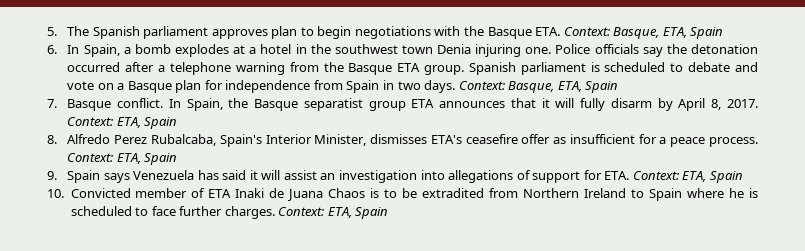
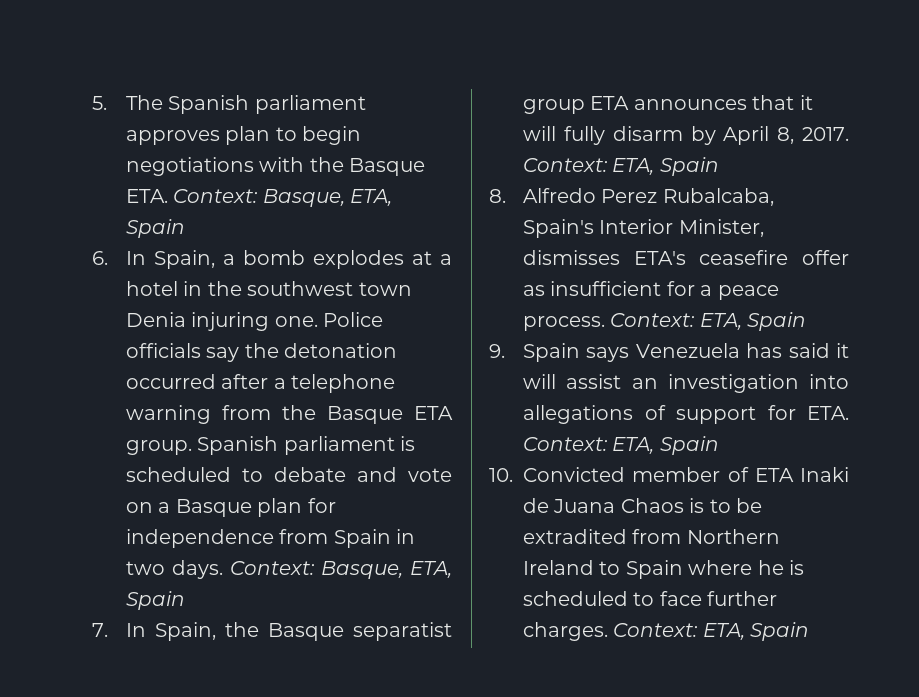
- 7. Basque conflict. In Spain, the Basque separatist group ETA announces that it will fully disarm by April 8, 2017.
+ 7. In Spain, the Basque separatist group ETA announces that it will fully disarm by April 8, 2017.

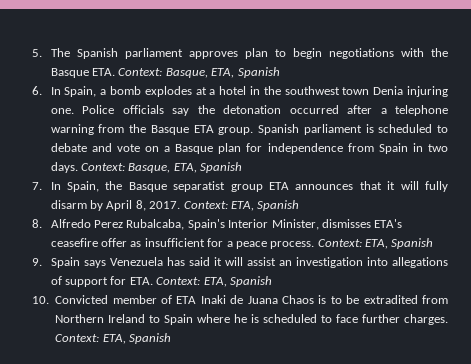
- 5. The Spanish parliament approves plan to begin negotiations with the Basque ETA. Context: Basque, ETA, Spain
+ 5. The Spanish parliament approves plan to begin negotiations with the Basque ETA. Context: Basque, ETA, Spanish
- Spanish parliament is scheduled to debate and vote on a Basque plan for independence from Spain in two days. Context: Basque, ETA, Spain
+ Spanish parliament is scheduled to debate and vote on a Basque plan for independence from Spain in two days. Context: Basque, ETA, Spanish
- 7. In Spain, the Basque separatist group ETA announces that it will fully disarm by April 8, 2017. Context: ETA, Spain
+ 7. In Spain, the Basque separatist group ETA announces that it will fully disarm by April 8, 2017. Context: ETA, Spanish
- 8. Alfredo Perez Rubalcaba, Spain's Interior Minister, dismisses ETA's ceasefire offer as insufficient for a peace process. Context: ETA, Spain
+ 8. Alfredo Perez Rubalcaba, Spain's Interior Minister, dismisses ETA's ceasefire offer as insufficient for a peace process. Context: ETA, Spanish
- 9. Spain says Venezuela has said it will assist an investigation into allegations of support for ETA. Context: ETA, Spain
+ 9. Spain says Venezuela has said it will assist an investigation into allegations of support for ETA. Context: ETA, Spanish
- 10. Convicted member of ETA Inaki de Juana Chaos is to be extradited from Northern Ireland to Spain where he is scheduled to face further charges. Context: ETA, Spain
+ 10. Convicted member of ETA Inaki de Juana Chaos is to be extradited from Northern Ireland to Spain where he is scheduled to face further charges. Context: ETA, Spanish

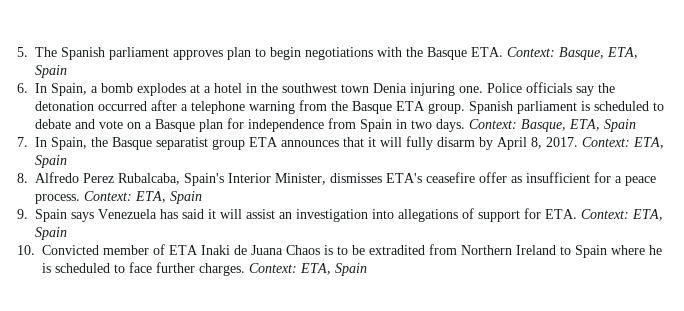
- 5. The Spanish parliament approves plan to begin negotiations with the Basque ETA. Context: Basque, ETA, Spanish
+ 5. The Spanish parliament approves plan to begin negotiations with the Basque ETA. Context: Basque, ETA, Spain
- Spanish parliament is scheduled to debate and vote on a Basque plan for independence from Spain in two days. Context: Basque, ETA, Spanish
+ Spanish parliament is scheduled to debate and vote on a Basque plan for independence from Spain in two days. Context: Basque, ETA, Spain
- 7. In Spain, the Basque separatist group ETA announces that it will fully disarm by April 8, 2017. Context: ETA, Spanish
+ 7. In Spain, the Basque separatist group ETA announces that it will fully disarm by April 8, 2017. Context: ETA, Spain
- 8. Alfredo Perez Rubalcaba, Spain's Interior Minister, dismisses ETA's ceasefire offer as insufficient for a peace process. Context: ETA, Spanish
+ 8. Alfredo Perez Rubalcaba, Spain's Interior Minister, dismisses ETA's ceasefire offer as insufficient for a peace process. Context: ETA, Spain
- 9. Spain says Venezuela has said it will assist an investigation into allegations of support for ETA. Context: ETA, Spanish
+ 9. Spain says Venezuela has said it will assist an investigation into allegations of support for ETA. Context: ETA, Spain
- 10. Convicted member of ETA Inaki de Juana Chaos is to be extradited from Northern Ireland to Spain where he is scheduled to face further charges. Context: ETA, Spanish
+ 10. Convicted member of ETA Inaki de Juana Chaos is to be extradited from Northern Ireland to Spain where he is scheduled to face further charges. Context: ETA, Spain

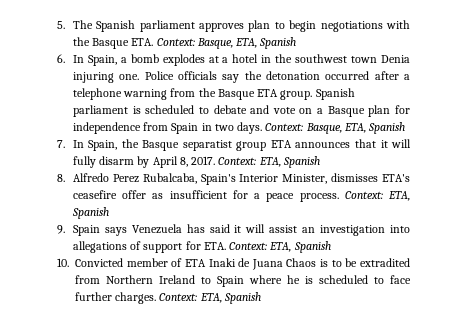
- 5. The Spanish parliament approves plan to begin negotiations with the Basque ETA. Context: Basque, ETA, Spain
+ 5. The Spanish parliament approves plan to begin negotiations with the Basque ETA. Context: Basque, ETA, Spanish
- Spanish parliament is scheduled to debate and vote on a Basque plan for independence from Spain in two days. Context: Basque, ETA, Spain
+ Spanish parliament is scheduled to debate and vote on a Basque plan for independence from Spain in two days. Context: Basque, ETA, Spanish
- 7. In Spain, the Basque separatist group ETA announces that it will fully disarm by April 8, 2017. Context: ETA, Spain
+ 7. In Spain, the Basque separatist group ETA announces that it will fully disarm by April 8, 2017. Context: ETA, Spanish
- 8. Alfredo Perez Rubalcaba, Spain's Interior Minister, dismisses ETA's ceasefire offer as insufficient for a peace process. Context: ETA, Spain
+ 8. Alfredo Perez Rubalcaba, Spain's Interior Minister, dismisses ETA's ceasefire offer as insufficient for a peace process. Context: ETA, Spanish
- 9. Spain says Venezuela has said it will assist an investigation into allegations of support for ETA. Context: ETA, Spain
+ 9. Spain says Venezuela has said it will assist an investigation into allegations of support for ETA. Context: ETA, Spanish
- 10. Convicted member of ETA Inaki de Juana Chaos is to be extradited from Northern Ireland to Spain where he is scheduled to face further charges. Context: ETA, Spain
+ 10. Convicted member of ETA Inaki de Juana Chaos is to be extradited from Northern Ireland to Spain where he is scheduled to face further charges. Context: ETA, Spanish

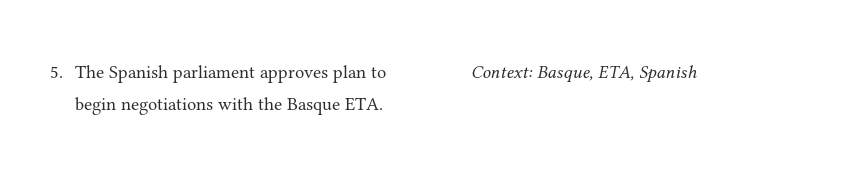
- 6. In Spain, a bomb explodes at a hotel in the southwest town Denia injuring one. Police officials say the detonation occurred after a telephone warning from the Basque ETA group. Spanish parliament is scheduled to debate and vote on a Basque plan for independence from Spain in two days. Context: Basque, ETA, Spanish
- 7. In Spain, the Basque separatist group ETA announces that it will fully disarm by April 8, 2017. Context: ETA, Spanish
- 8. Alfredo Perez Rubalcaba, Spain's Interior Minister, dismisses ETA's ceasefire offer as insufficient for a peace process. Context: ETA, Spanish
- 9. Spain says Venezuela has said it will assist an investigation into allegations of support for ETA. Context: ETA, Spanish
- 10. Convicted member of ETA Inaki de Juana Chaos is to be extradited from Northern Ireland to Spain where he is scheduled to face further charges. Context: ETA, Spanish

